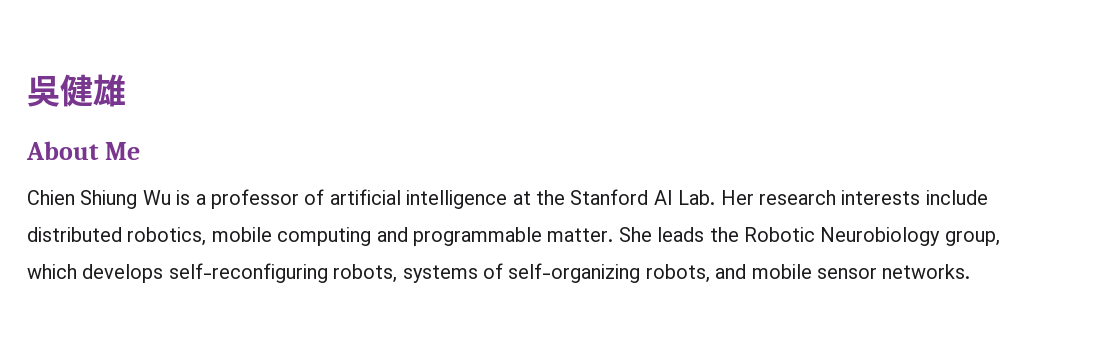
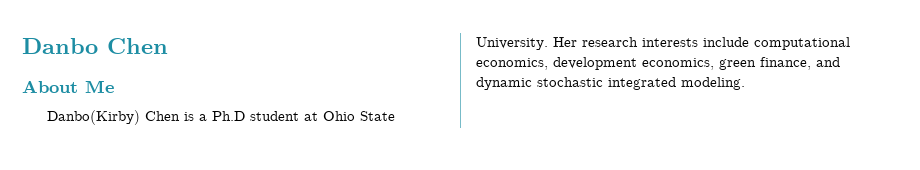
- 吳健雄
+ Danbo Chen
- Chien Shiung Wu is a professor of artificial intelligence at the Stanford AI Lab. Her research interests include distributed robotics, mobile computing and programmable matter. She leads the Robotic Neurobiology group, which develops self-reconfiguring robots, systems of self-organizing robots, and mobile sensor networks.
+ Danbo(Kirby) Chen is a Ph.D student at Ohio State University. Her research interests include computational economics, development economics, green finance, and dynamic stochastic integrated modeling.

